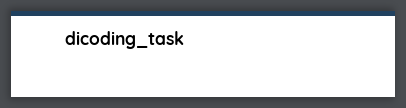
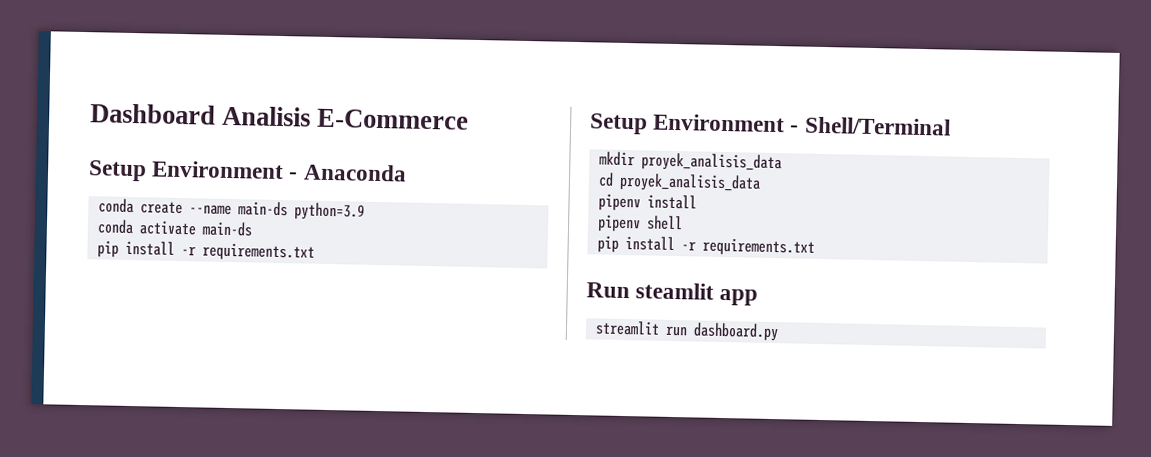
- dicoding_task
+ Dashboard Analisis E-Commerce
+ Setup Environment - Anaconda
+ conda create --name main-ds python=3.9
+ conda activate main-ds
+ pip install -r requirements.txt
+ Setup Environment - Shell/Terminal
+ mkdir proyek_analisis_data
+ cd proyek_analisis_data
+ pipenv install
+ pipenv shell
+ pip install -r requirements.txt
+ Run steamlit app
+ streamlit run dashboard.py

